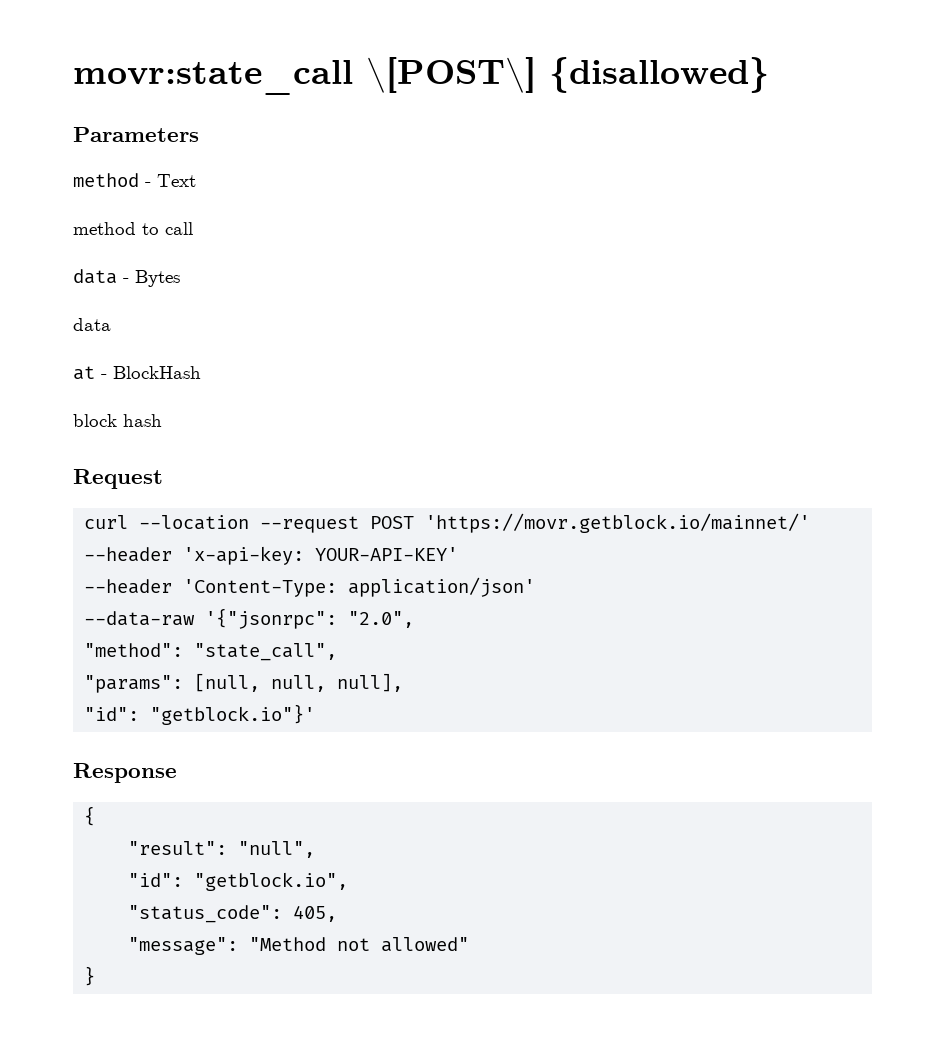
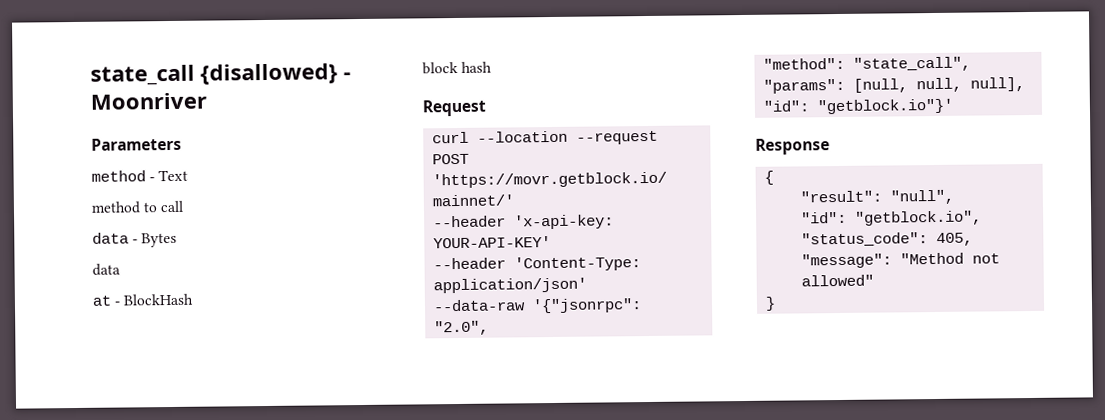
- movr:state_call \[POST\] {disallowed}
+ state_call {disallowed} - Moonriver

